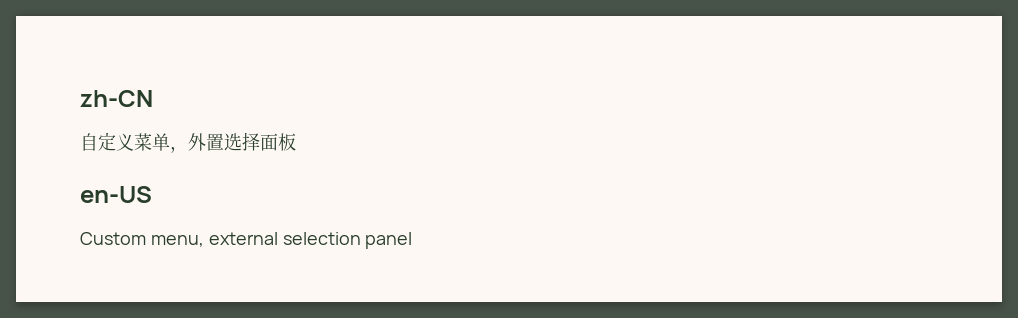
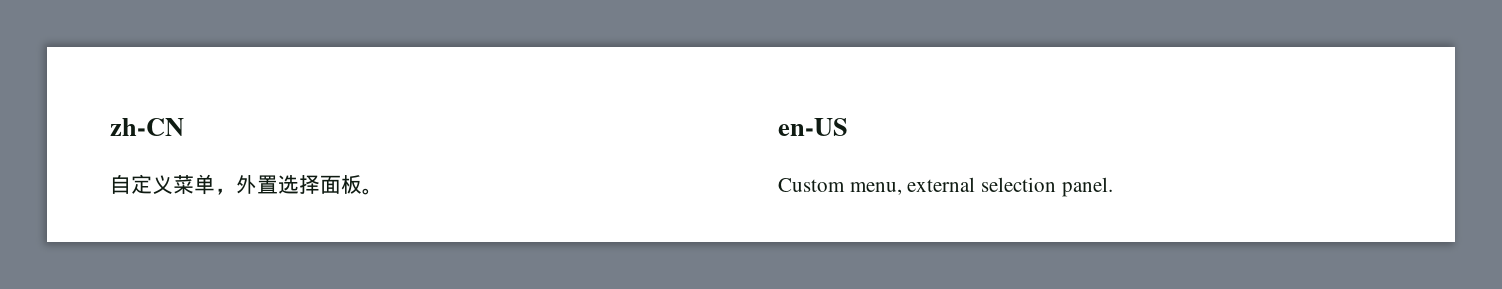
- 自定义菜单，外置选择面板
+ 自定义菜单，外置选择面板。
- Custom menu, external selection panel
+ Custom menu, external selection panel.

